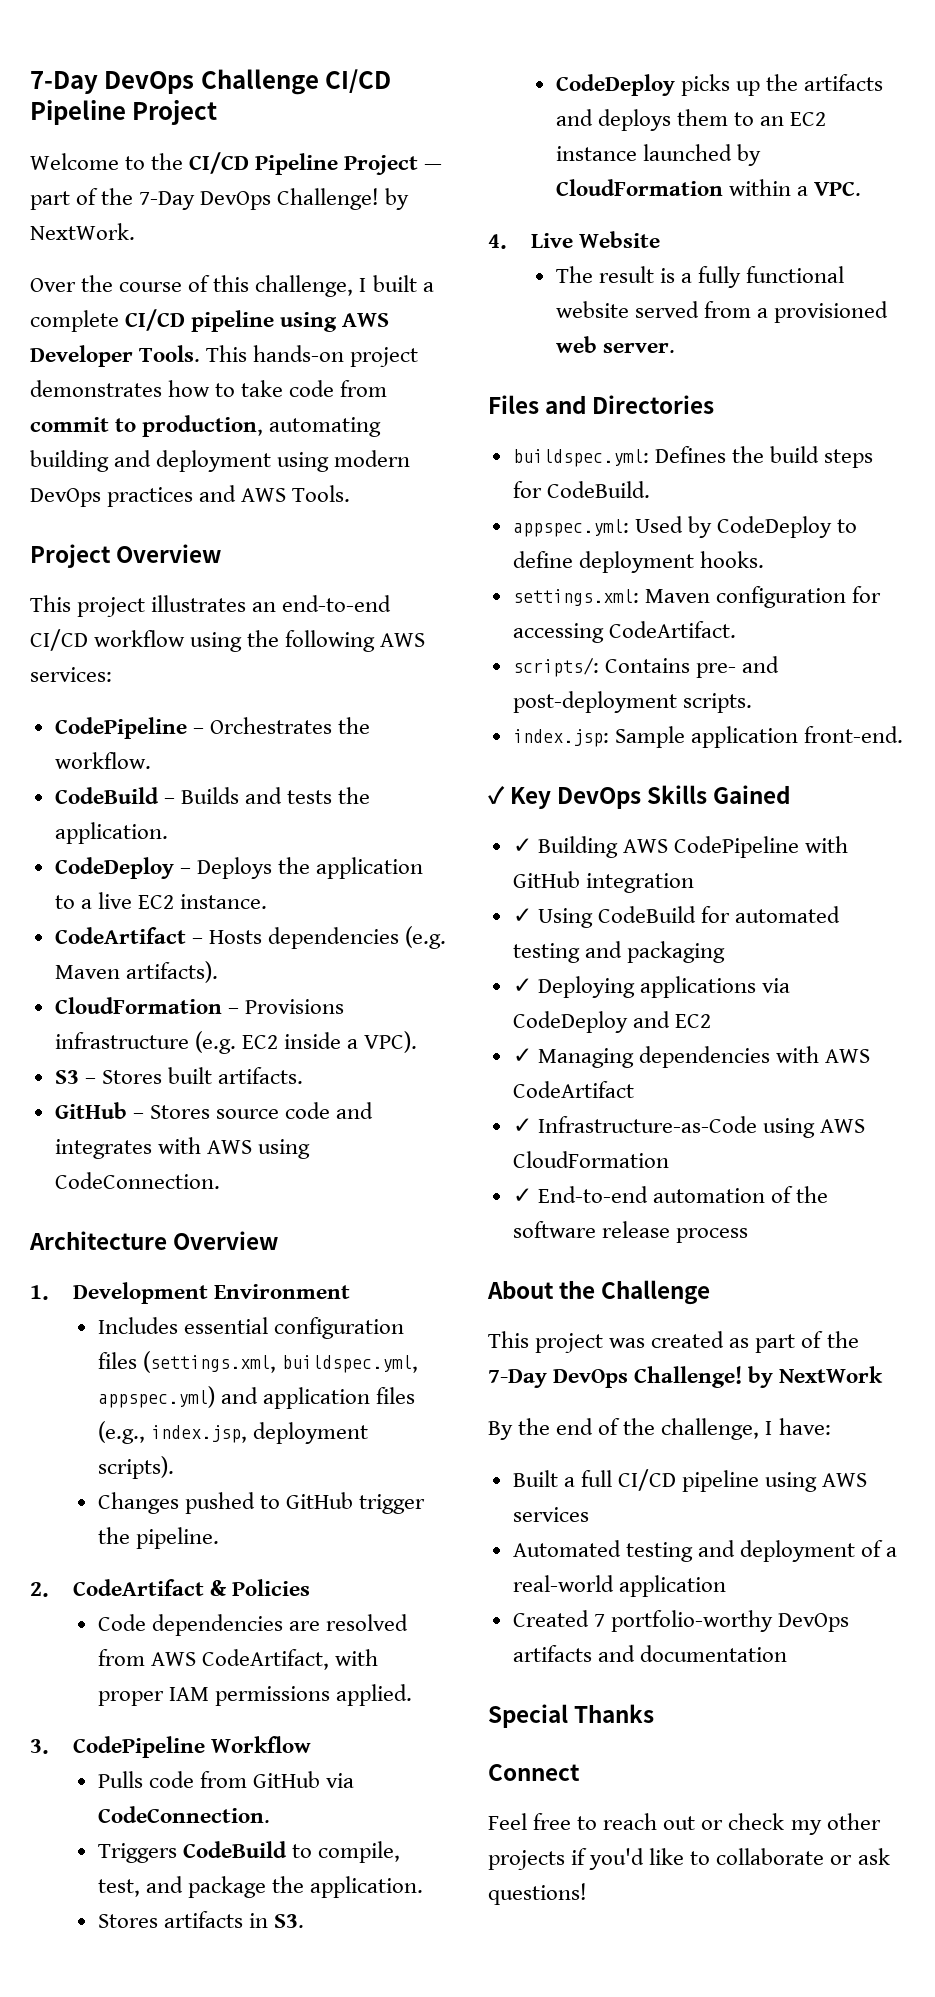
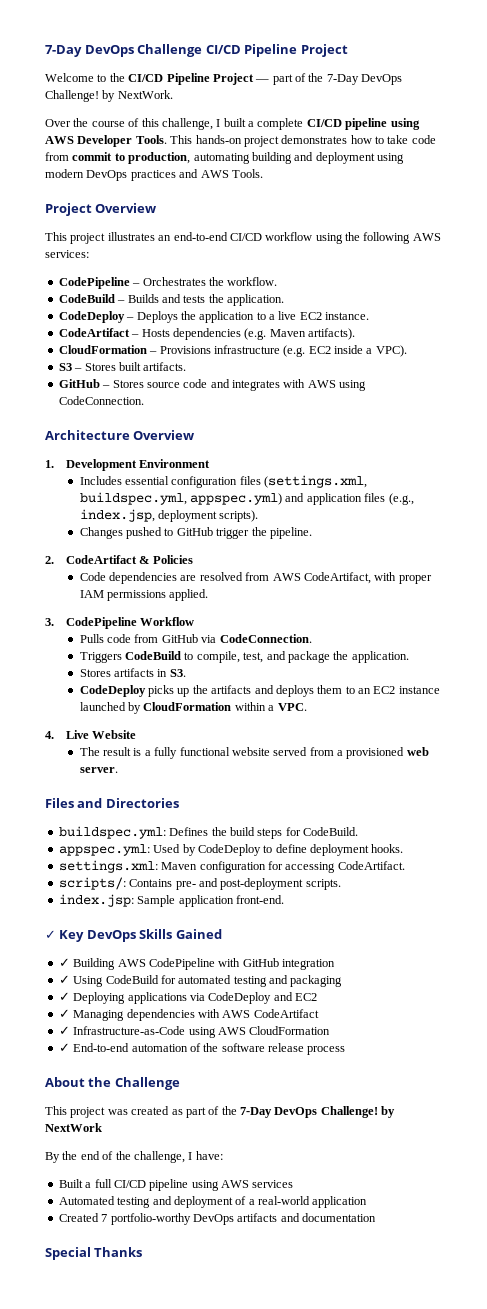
- Connect
- Feel free to reach out or check my other projects if you'd like to collaborate or ask questions!

